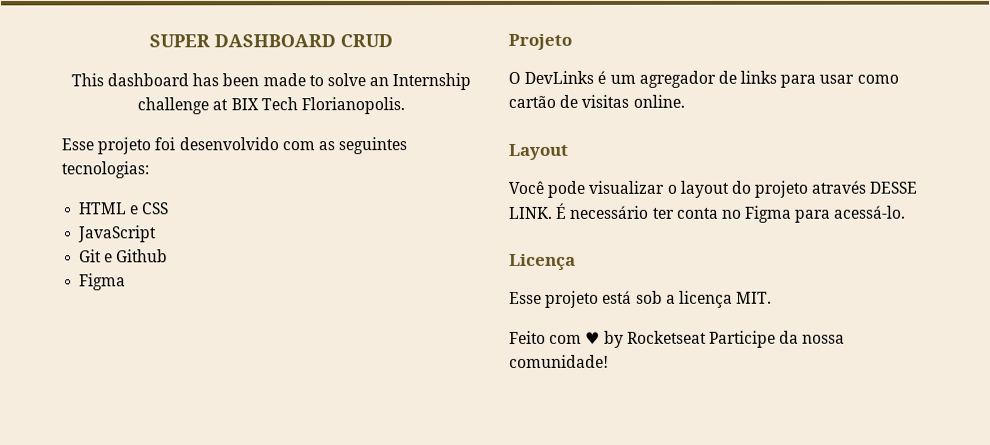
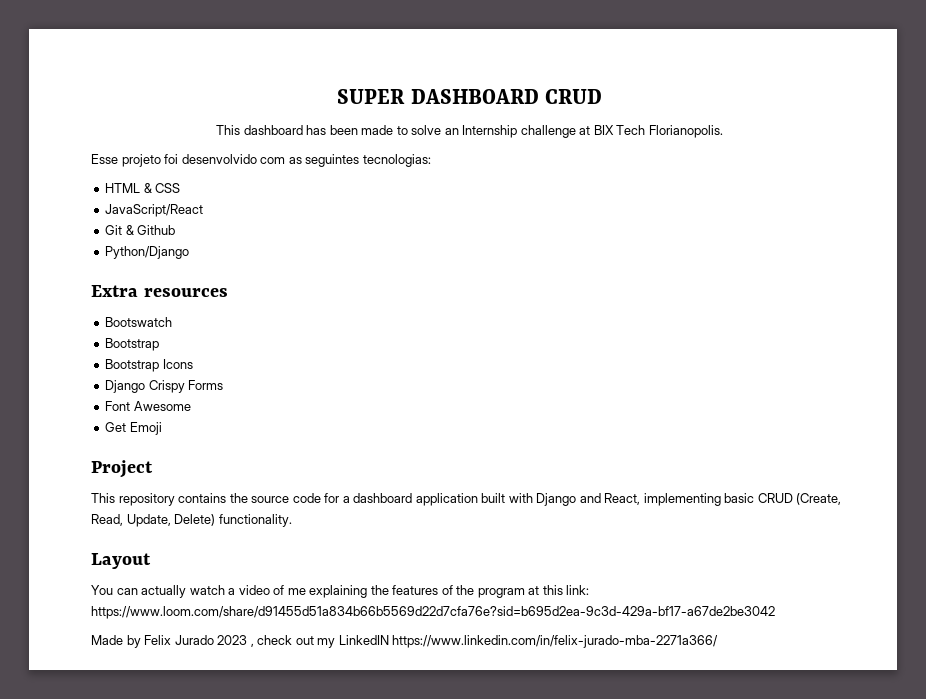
- HTML e CSS
+ HTML & CSS
- JavaScript
+ JavaScript/React
- Git e Github
- Figma
- Projeto
- O DevLinks é um agregador de links para usar como cartão de visitas online.
+ Git & Github
+ Python/Django
+ Extra resources
+ Bootswatch
+ Bootstrap
+ Bootstrap Icons
+ Django Crispy Forms
+ Font Awesome
+ Get Emoji
+ Project
+ This repository contains the source code for a dashboard application built with Django and React, implementing basic CRUD (Create, Read, Update, Delete) functionality.
  Layout
- Você pode visualizar o layout do projeto através DESSE LINK. É necessário ter conta no Figma para acessá-lo.
- Licença
- Esse projeto está sob a licença MIT.
- Feito com ♥ by Rocketseat Participe da nossa comunidade!
+ You can actually watch a video of me explaining the features of the program at this link: https://www.loom.com/share/d91455d51a834b66b5569d22d7cfa76e?sid=b695d2ea-9c3d-429a-bf17-a67de2be3042
+ Made by Felix Jurado 2023 , check out my LinkedIN https://www.linkedin.com/in/felix-jurado-mba-2271a366/

